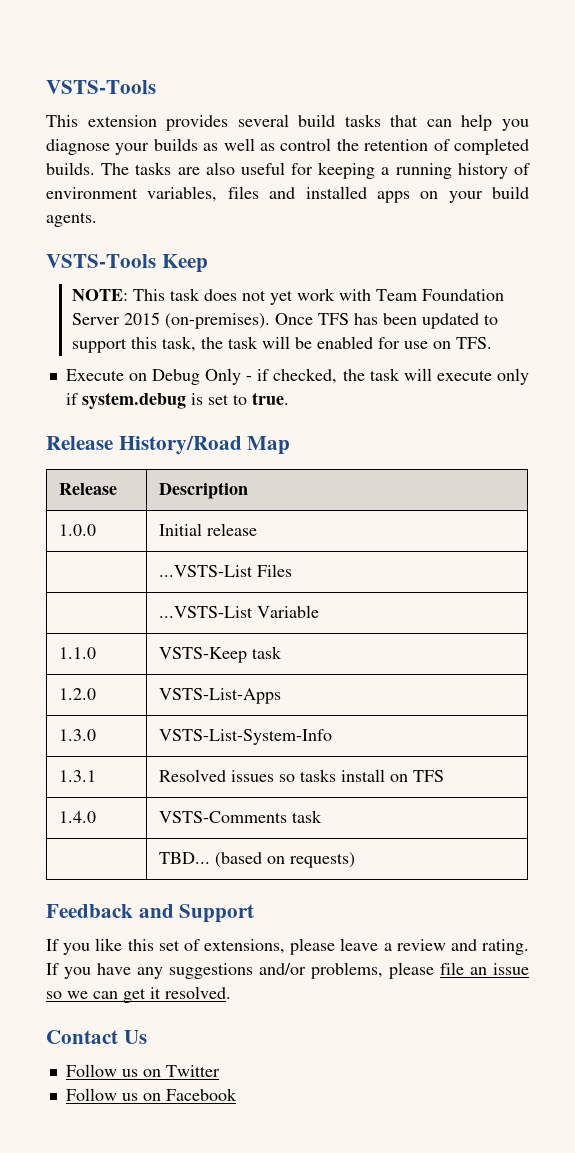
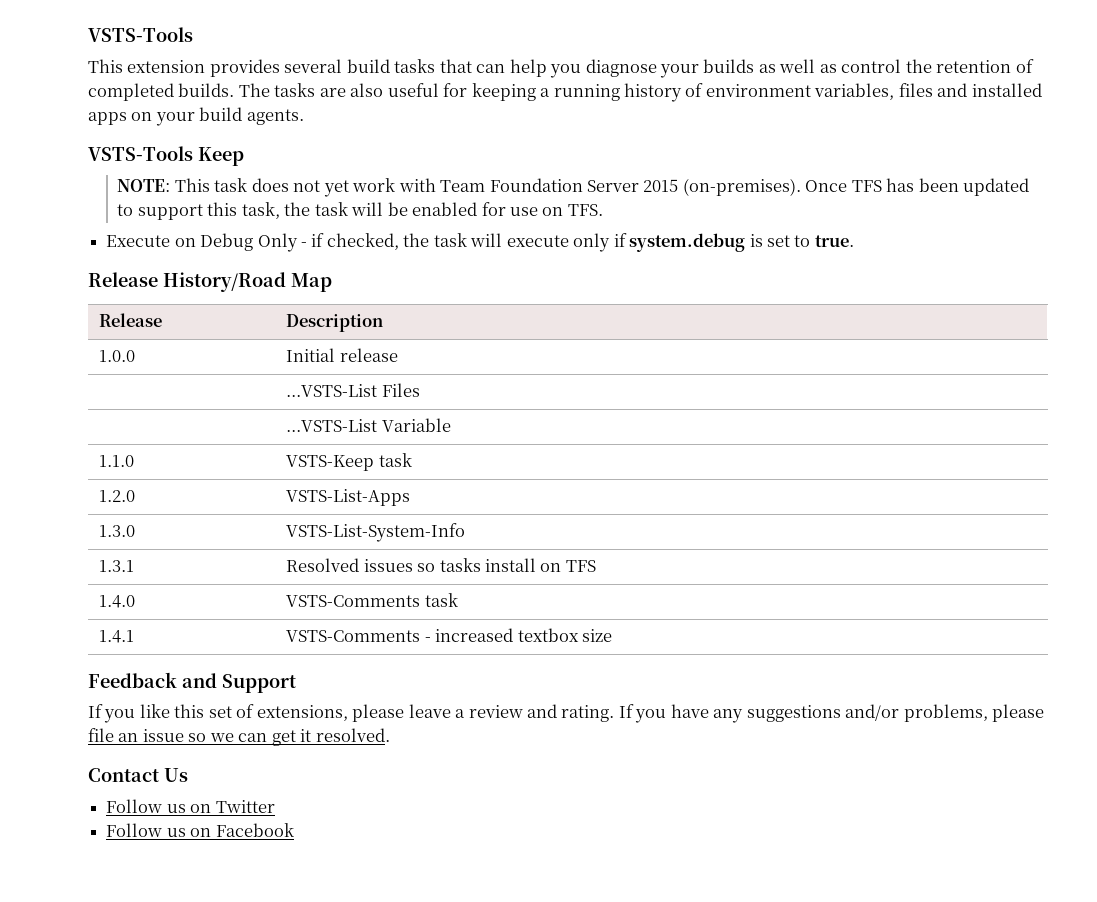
- | TBD... (based on requests)
+ 1.4.1 | VSTS-Comments - increased textbox size

